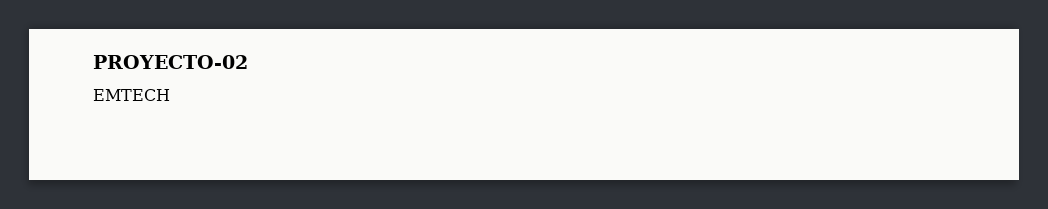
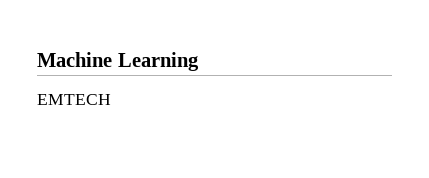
- PROYECTO-02
+ Machine Learning

